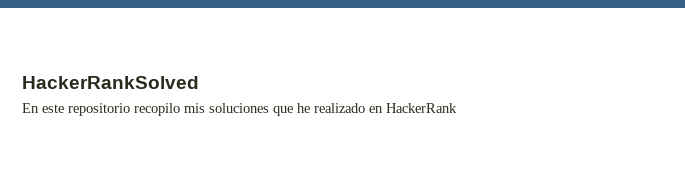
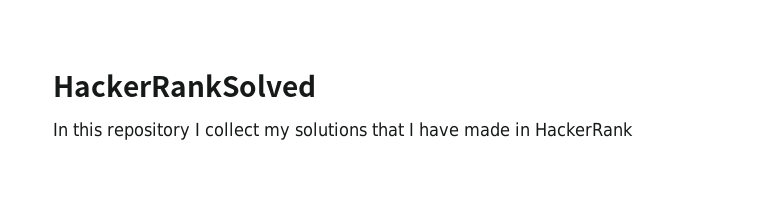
- En este repositorio recopilo mis soluciones que he realizado en HackerRank
+ In this repository I collect my solutions that I have made in HackerRank

